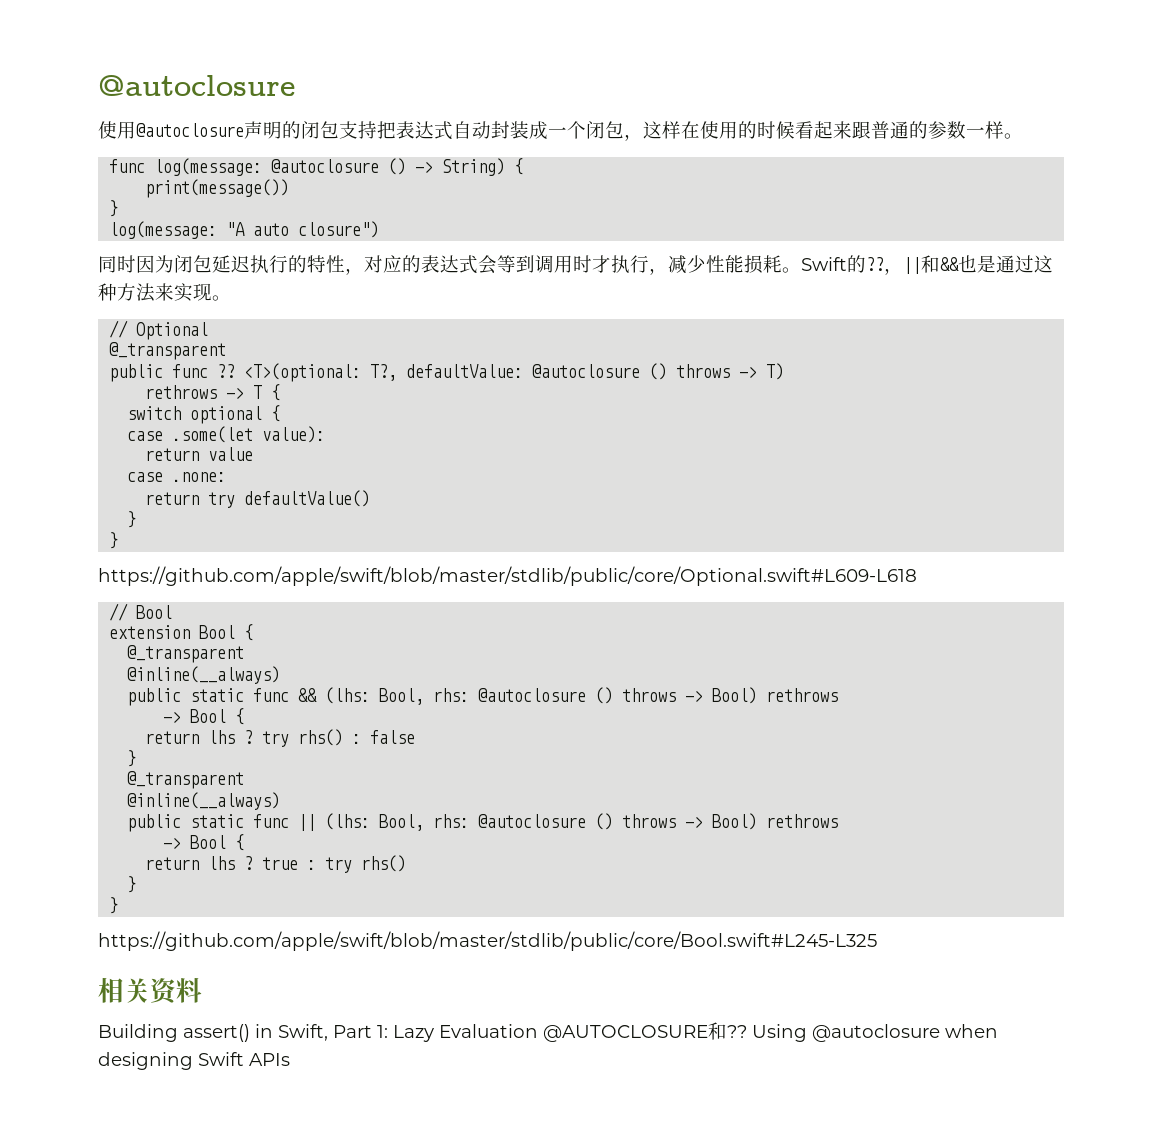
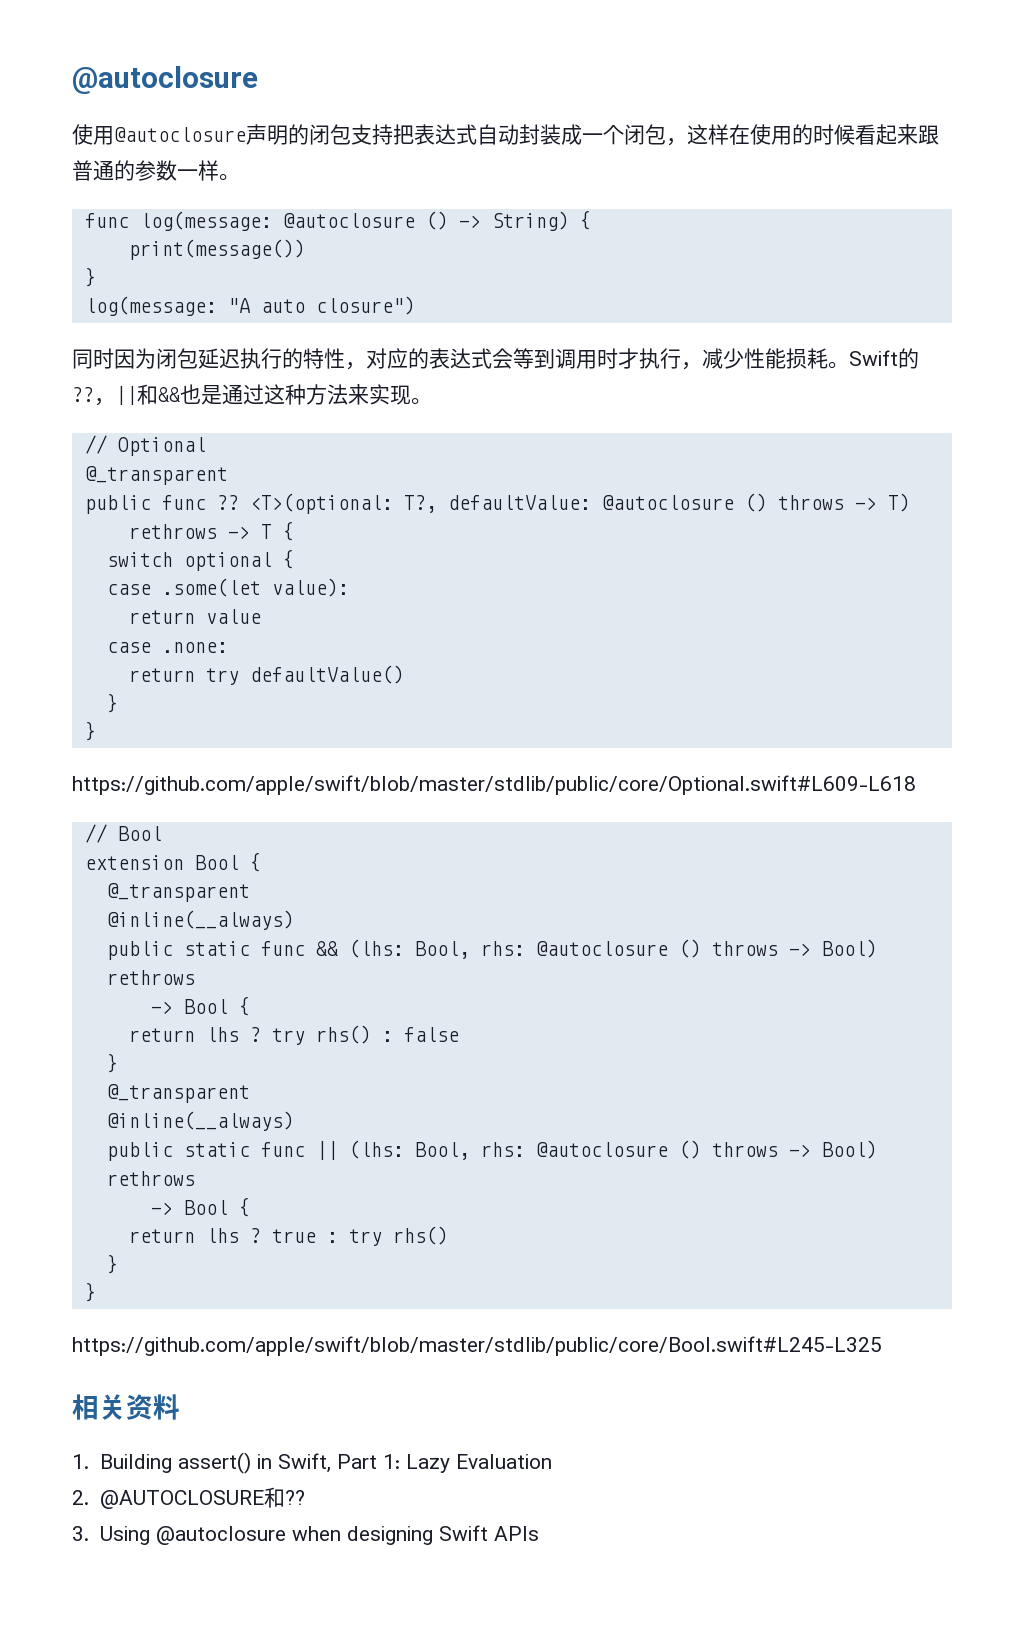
- Building assert() in Swift, Part 1: Lazy Evaluation @AUTOCLOSURE和?? Using @autoclosure when designing Swift APIs
+ 1. Building assert() in Swift, Part 1: Lazy Evaluation
+ 2. @AUTOCLOSURE和??
+ 3. Using @autoclosure when designing Swift APIs

